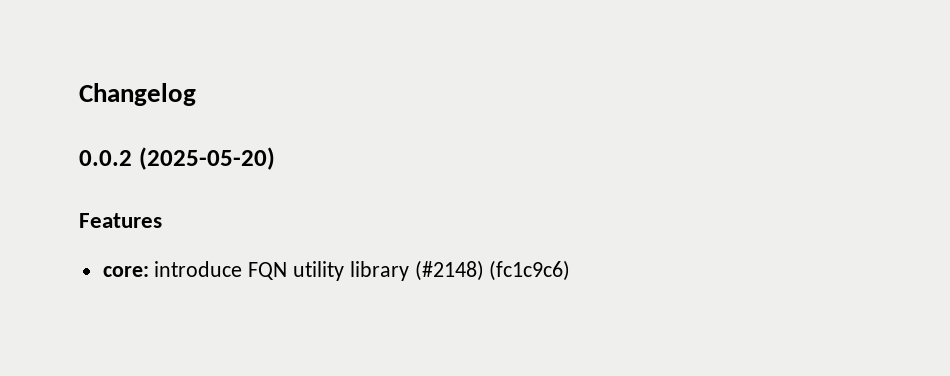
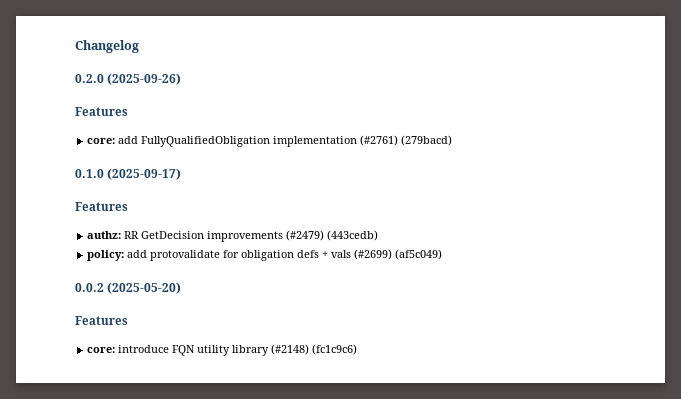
+ 0.2.0 (2025-09-26)
+ Features
+ core: add FullyQualifiedObligation implementation (#2761) (279bacd)
+ 0.1.0 (2025-09-17)
+ Features
+ authz: RR GetDecision improvements (#2479) (443cedb)
+ policy: add protovalidate for obligation defs + vals (#2699) (af5c049)

